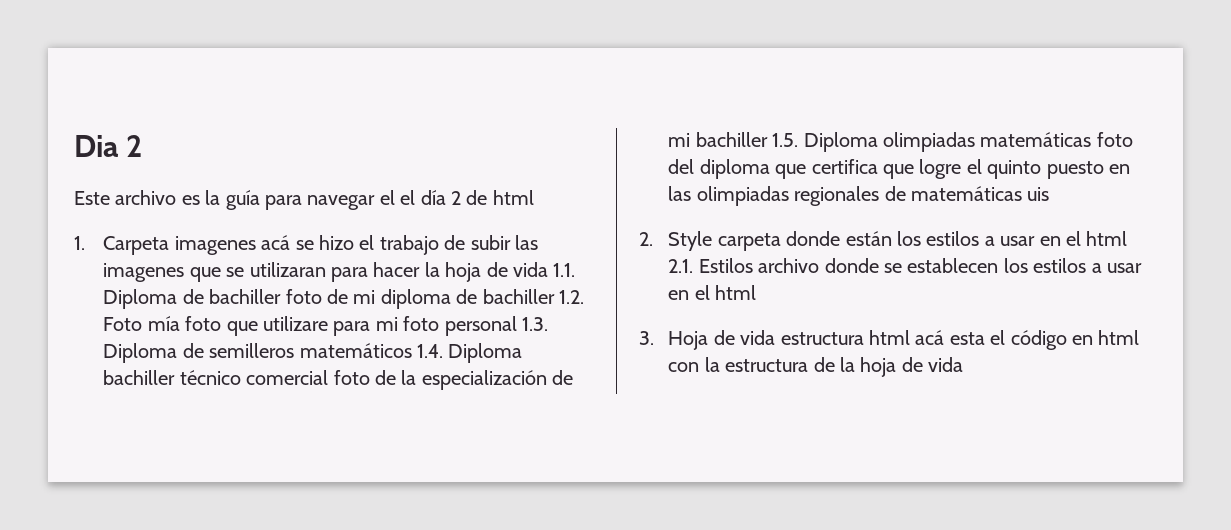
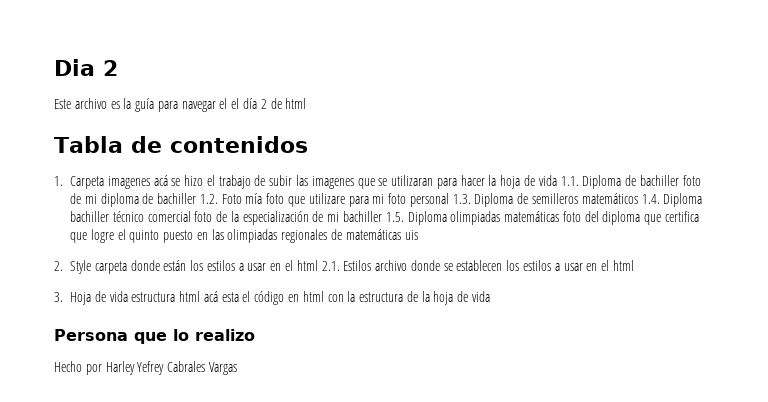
+ Tabla de contenidos
+ Persona que lo realizo
+ Hecho por Harley Yefrey Cabrales Vargas

